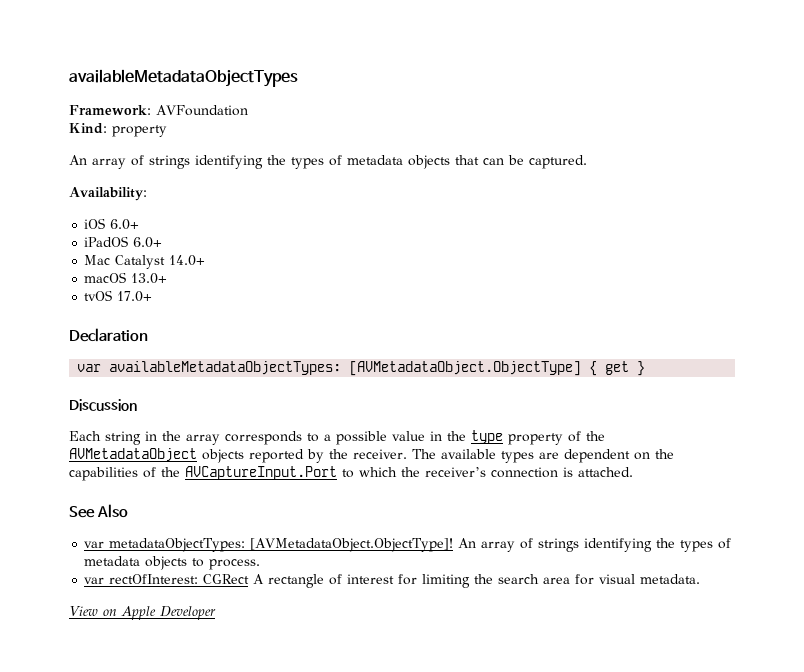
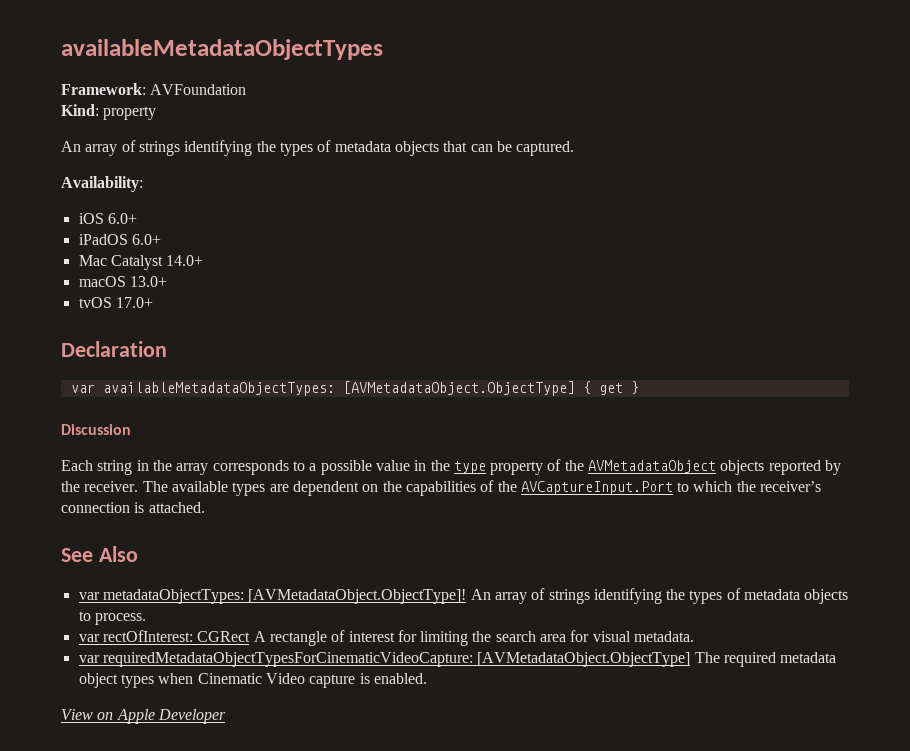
+ var requiredMetadataObjectTypesForCinematicVideoCapture: [AVMetadataObject.ObjectType] The required metadata object types when Cinematic Video capture is enabled.

